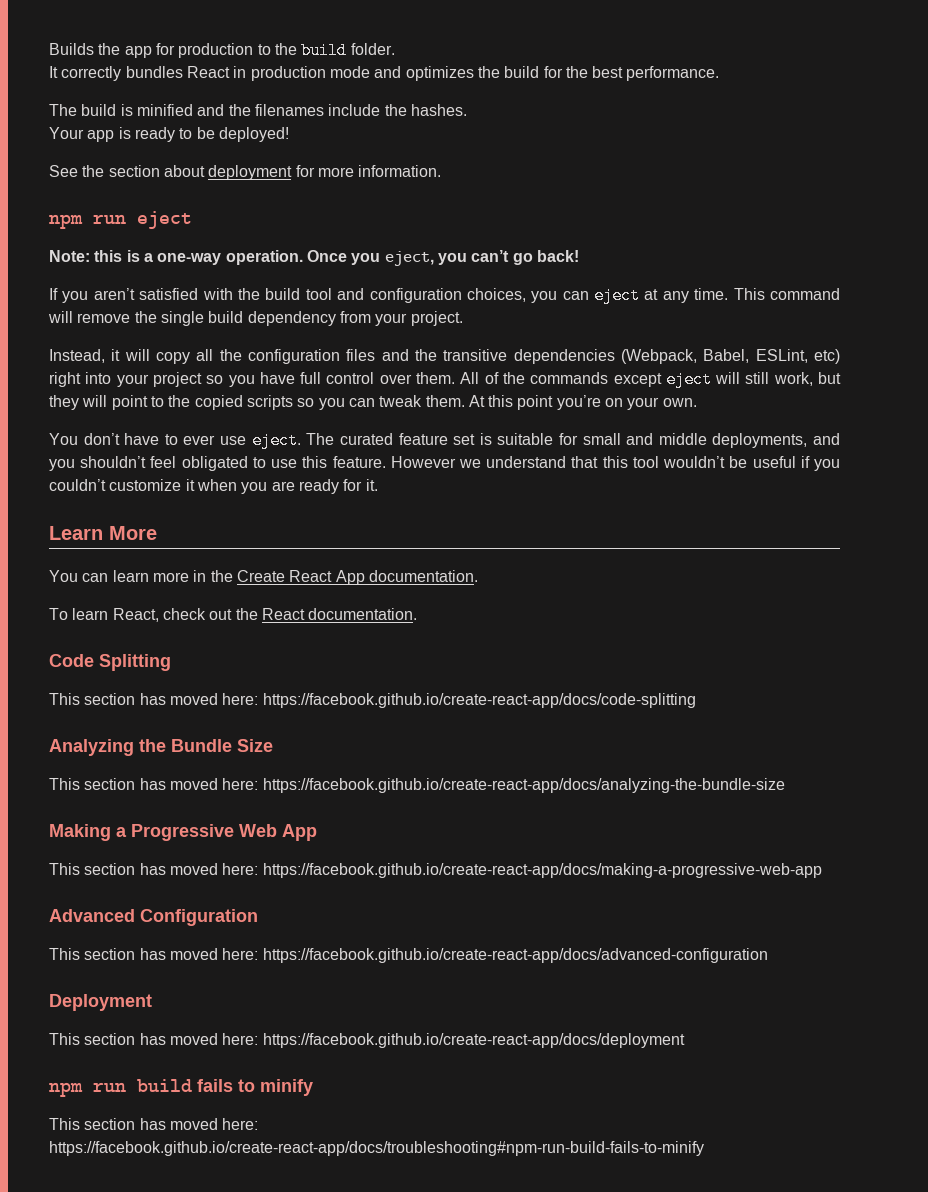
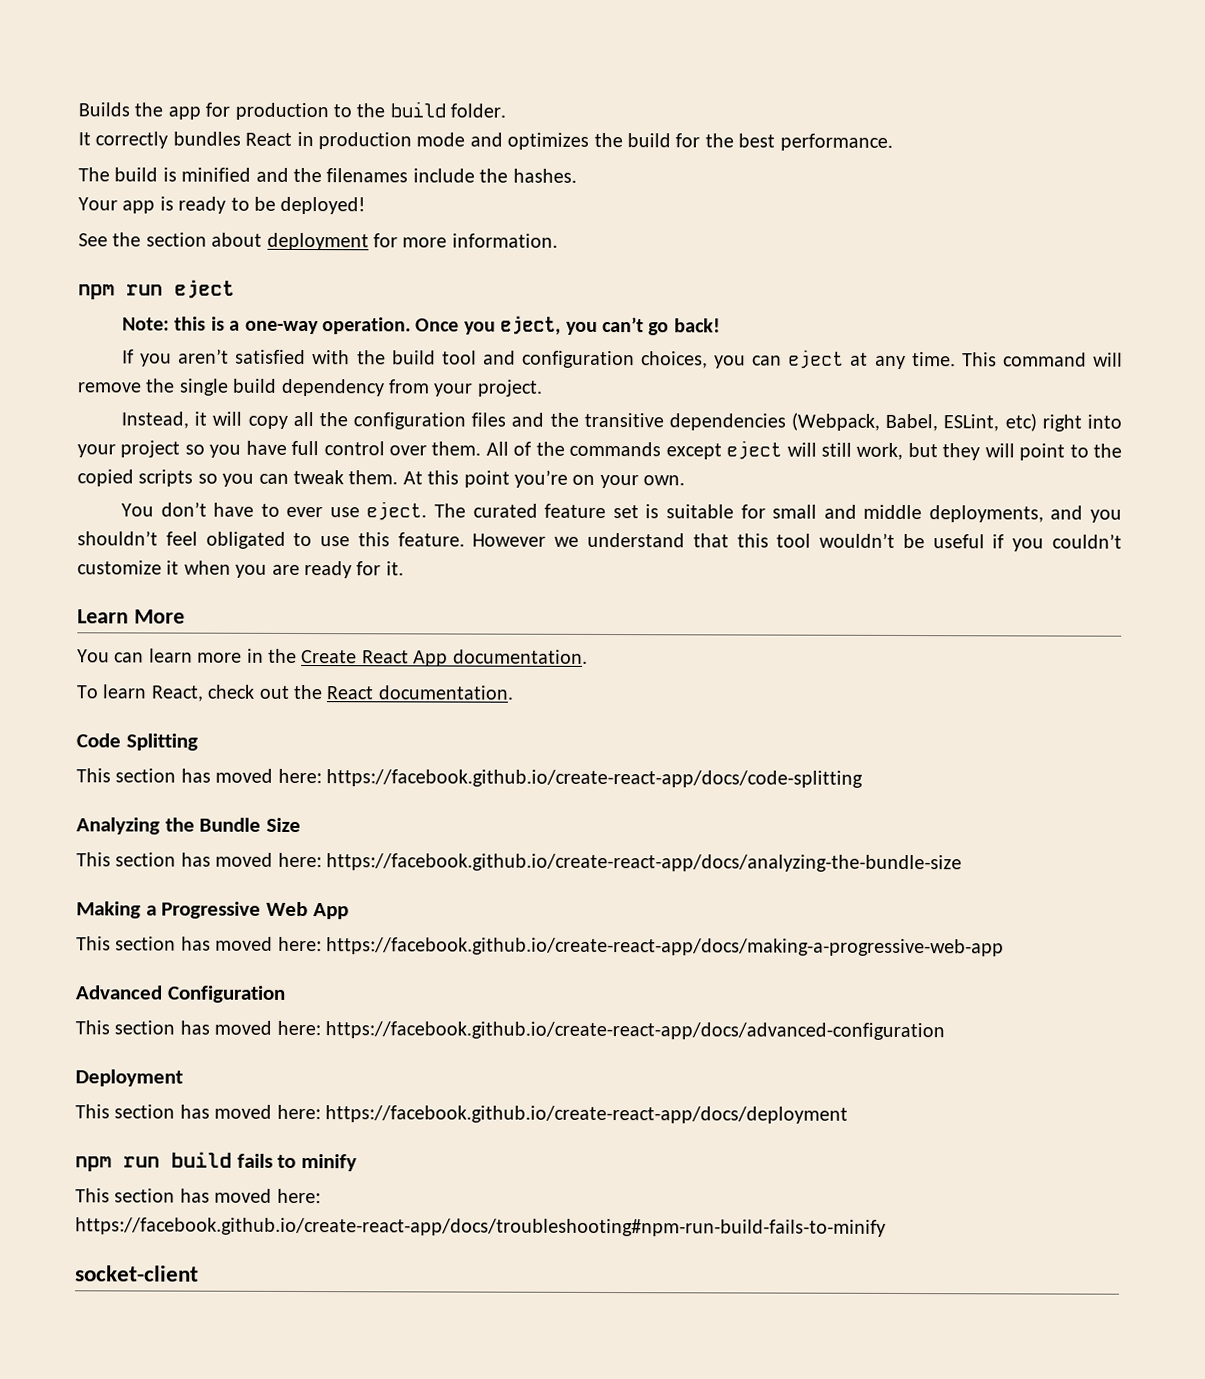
+ socket-client

